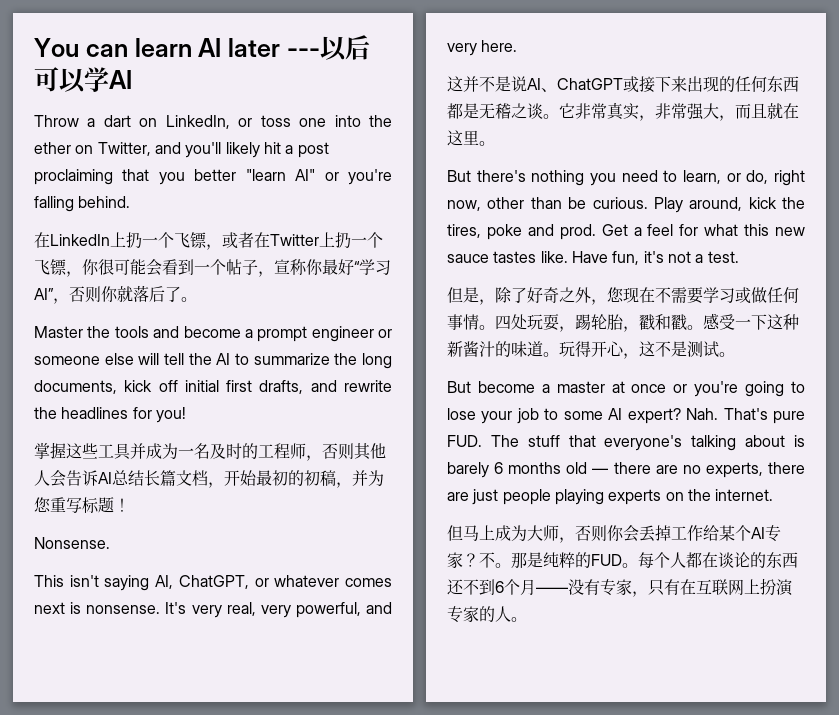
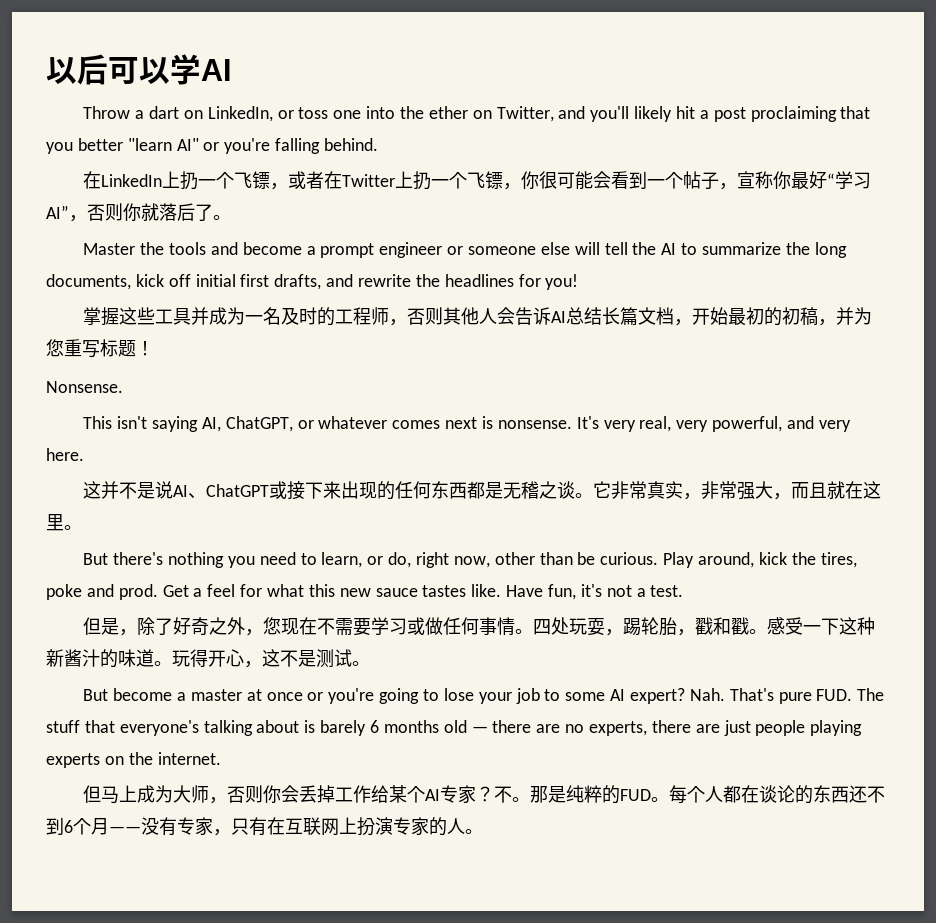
- You can learn AI later ---以后可以学AI
+ 以后可以学AI

